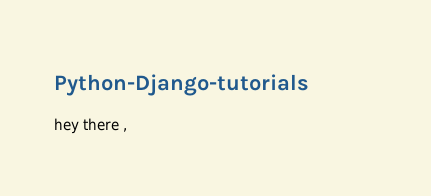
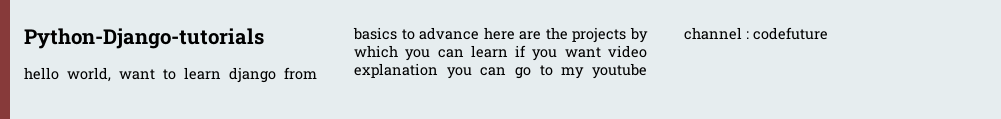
- hey there ,
+ hello world, want to learn django from basics to advance here are the projects by which you can learn if you want video explanation you can go to my youtube channel : codefuture

